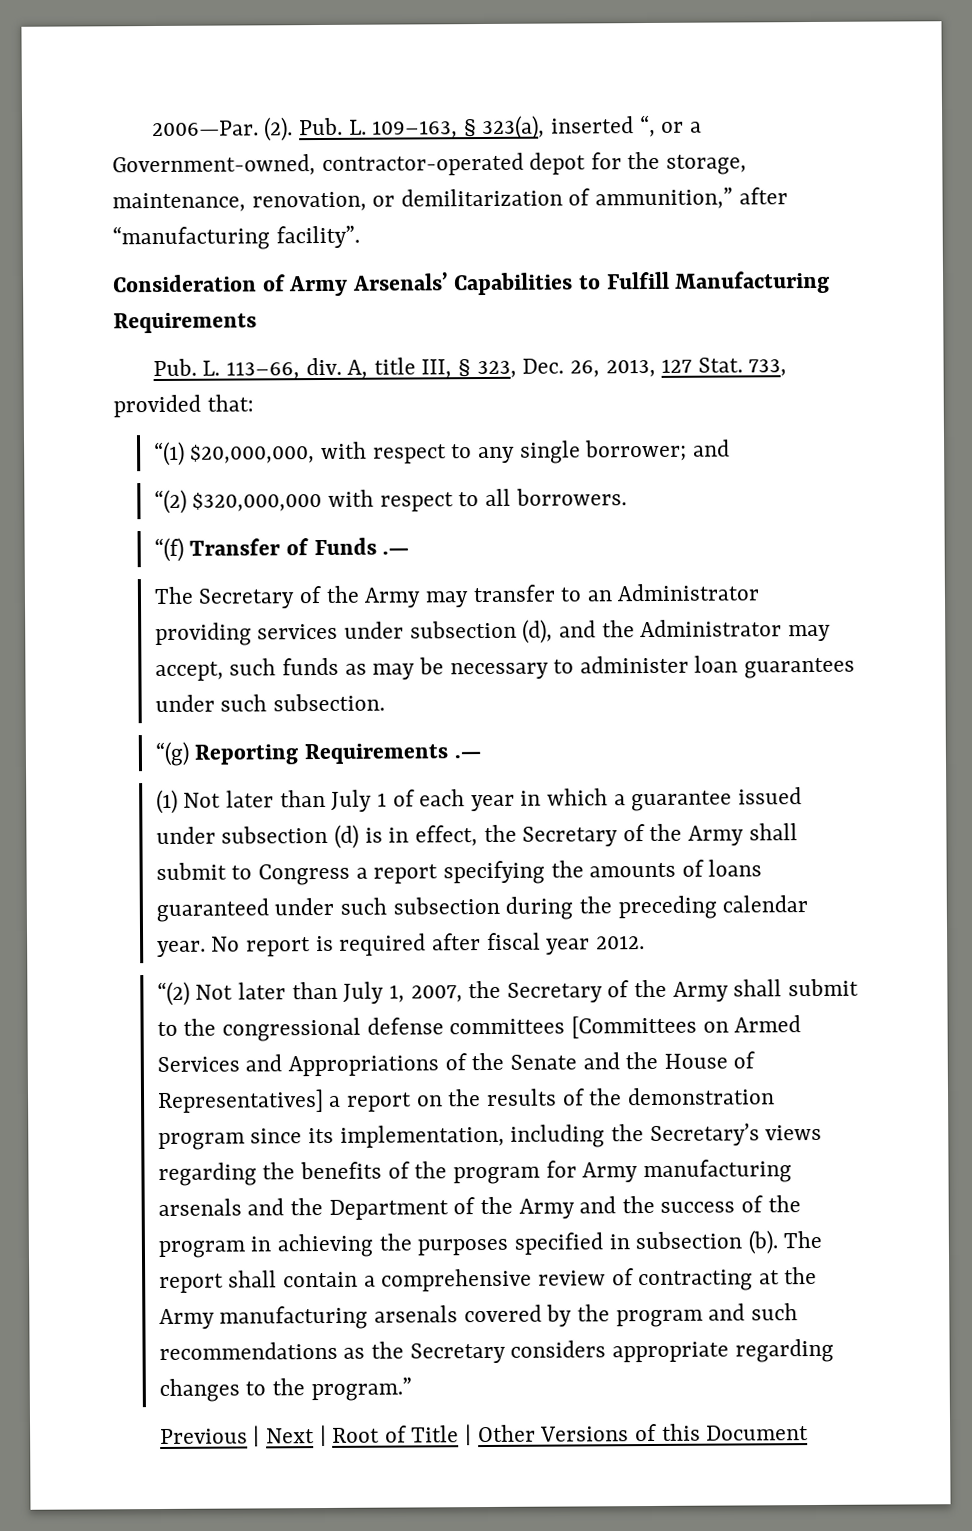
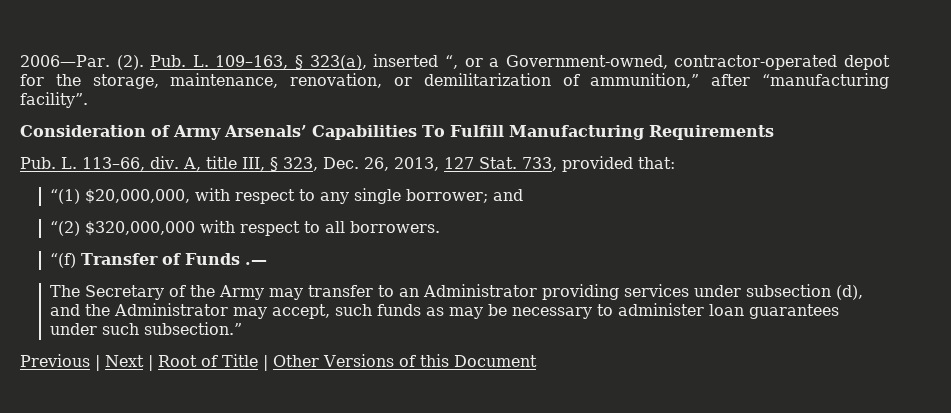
- Consideration of Army Arsenals’ Capabilities to Fulfill Manufacturing Requirements
+ Consideration of Army Arsenals’ Capabilities To Fulfill Manufacturing Requirements
- The Secretary of the Army may transfer to an Administrator providing services under subsection (d), and the Administrator may accept, such funds as may be necessary to administer loan guarantees under such subsection.
- “(g) Reporting Requirements .—
- (1) Not later than July 1 of each year in which a guarantee issued under subsection (d) is in effect, the Secretary of the Army shall submit to Congress a report specifying the amounts of loans guaranteed under such subsection during the preceding calendar year. No report is required after fiscal year 2012.
- “(2) Not later than July 1, 2007, the Secretary of the Army shall submit to the congressional defense committees [Committees on Armed Services and Appropriations of the Senate and the House of Representatives] a report on the results of the demonstration program since its implementation, including the Secretary’s views regarding the benefits of the program for Army manufacturing arsenals and the Department of the Army and the success of the program in achieving the purposes specified in subsection (b). The report shall contain a comprehensive review of contracting at the Army manufacturing arsenals covered by the program and such recommendations as the Secretary considers appropriate regarding changes to the program.”
+ The Secretary of the Army may transfer to an Administrator providing services under subsection (d), and the Administrator may accept, such funds as may be necessary to administer loan guarantees under such subsection.”

